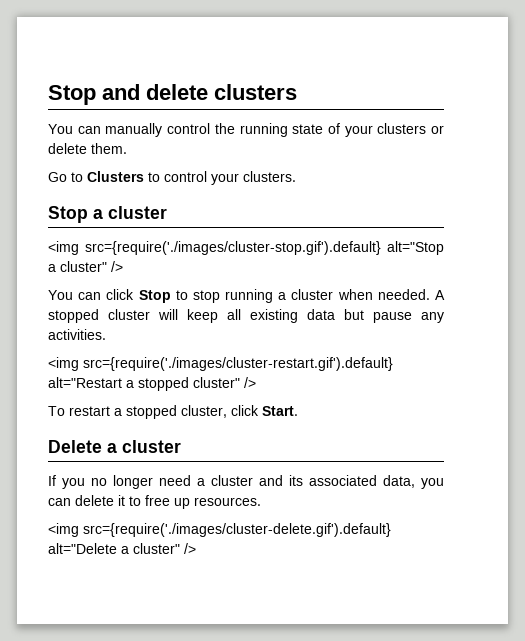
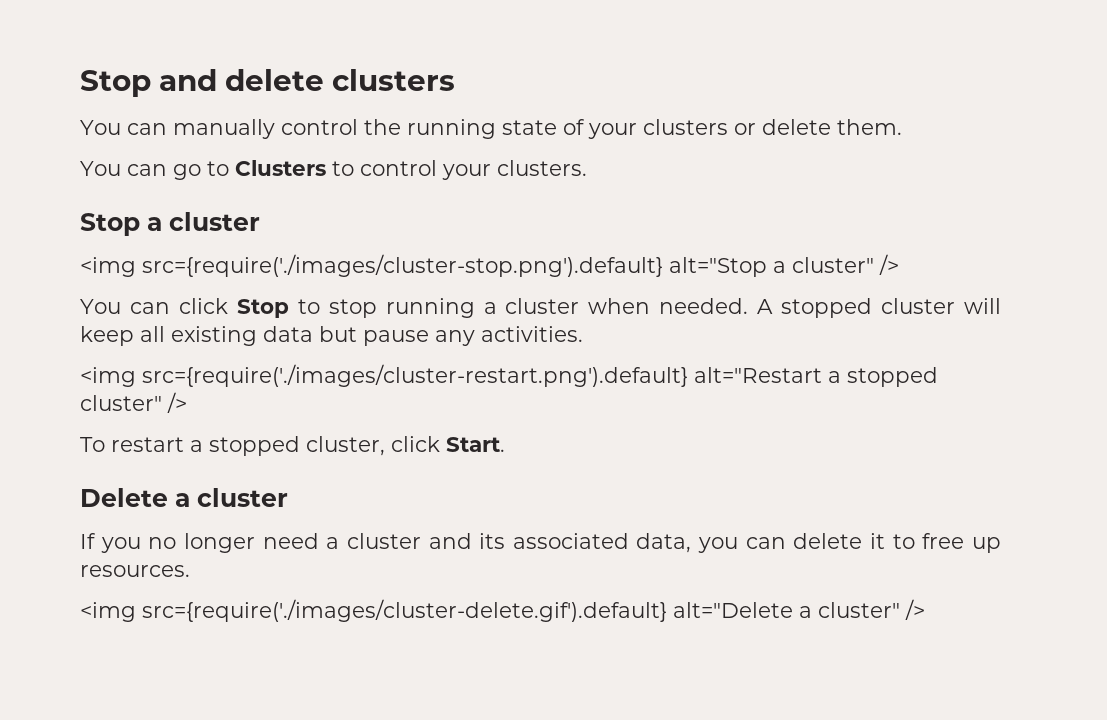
- Go to Clusters to control your clusters.
+ You can go to Clusters to control your clusters.
- <img src={require('./images/cluster-stop.gif').default} alt="Stop a cluster" />
+ <img src={require('./images/cluster-stop.png').default} alt="Stop a cluster" />
- <img src={require('./images/cluster-restart.gif').default} alt="Restart a stopped cluster" />
+ <img src={require('./images/cluster-restart.png').default} alt="Restart a stopped cluster" />

